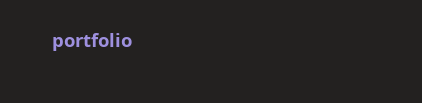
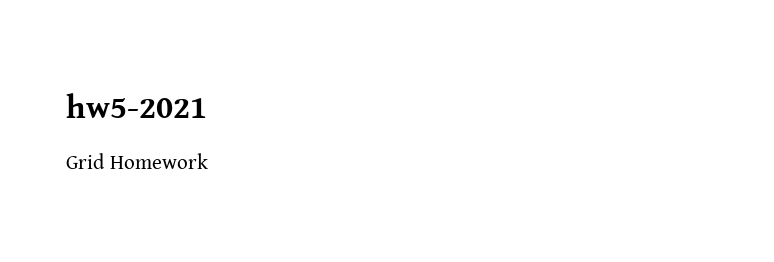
- portfolio
+ hw5-2021
+ Grid Homework

